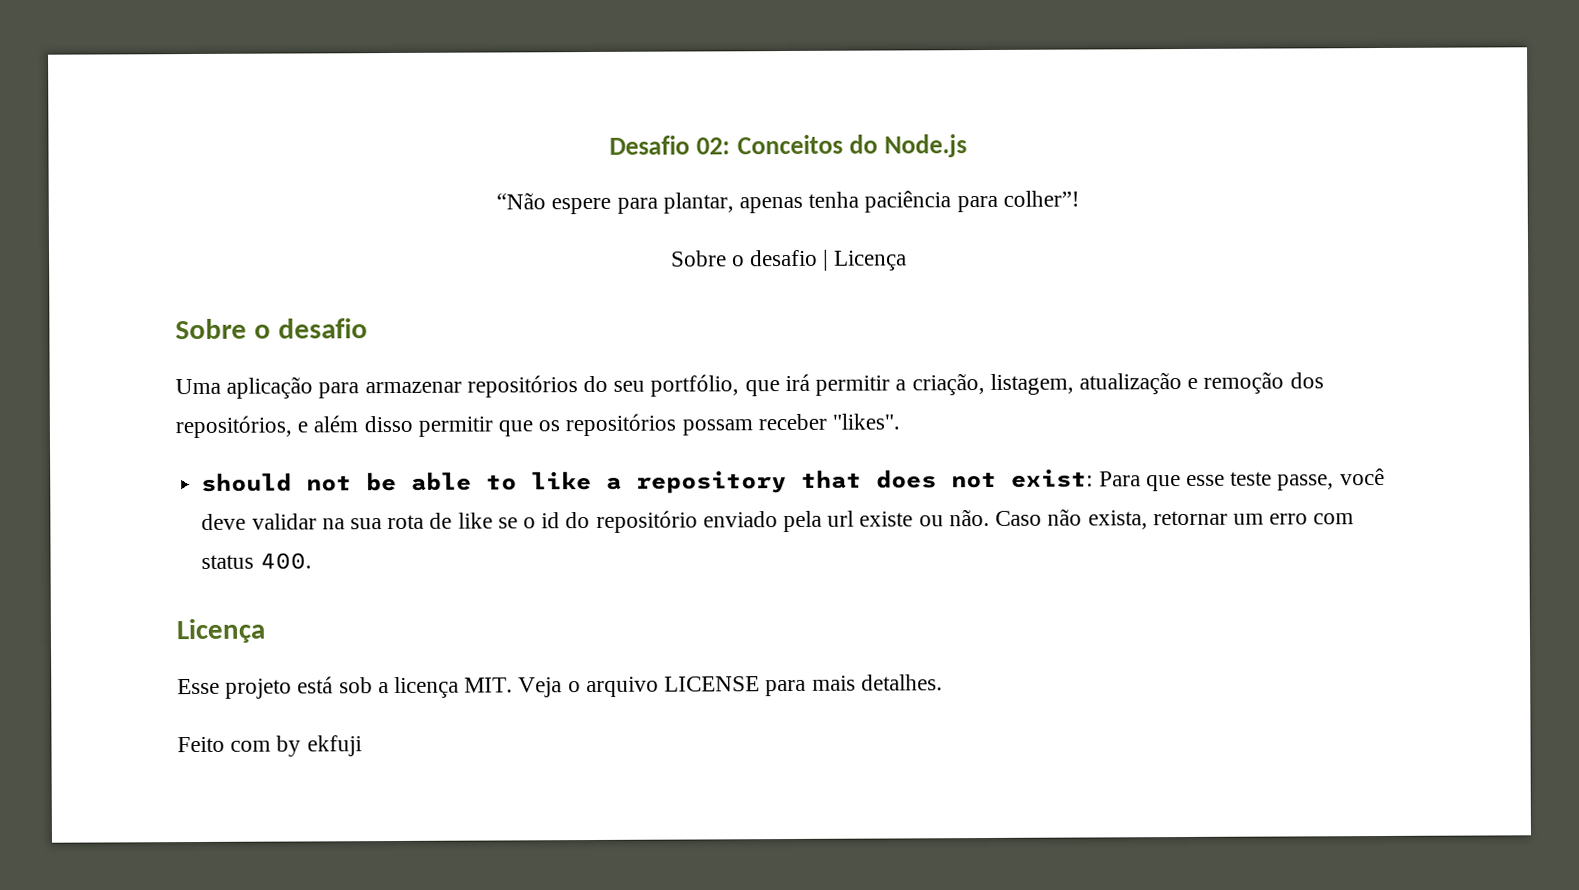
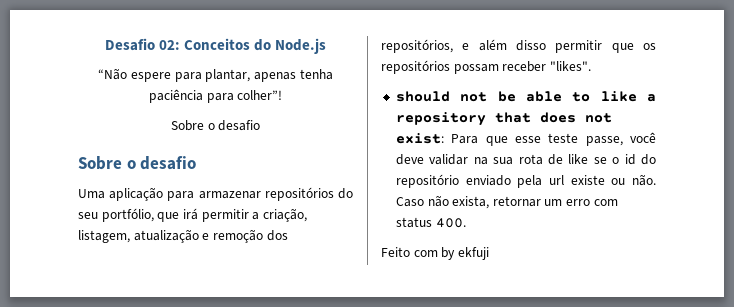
  “Não espere para plantar, apenas tenha paciência para colher”!
- Sobre o desafio | Licença
+ Sobre o desafio
  Caso não exista, retornar um erro com status 400.
- Licença
- Esse projeto está sob a licença MIT. Veja o arquivo LICENSE para mais detalhes.

